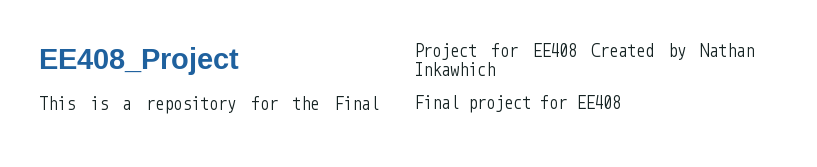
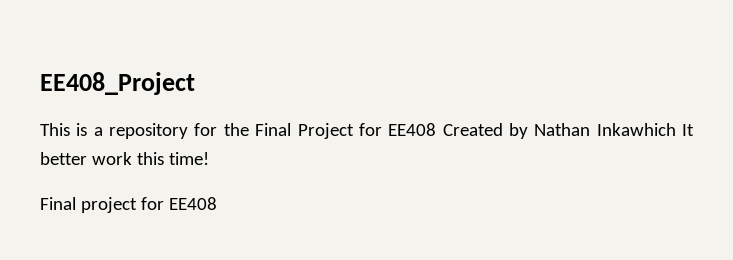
- This is a repository for the Final Project for EE408 Created by Nathan Inkawhich
+ This is a repository for the Final Project for EE408 Created by Nathan Inkawhich It better work this time!

